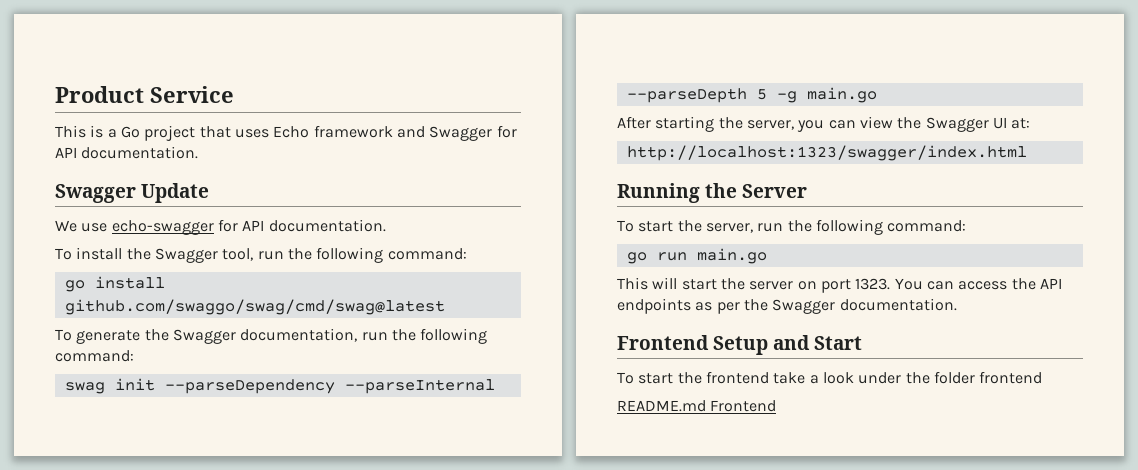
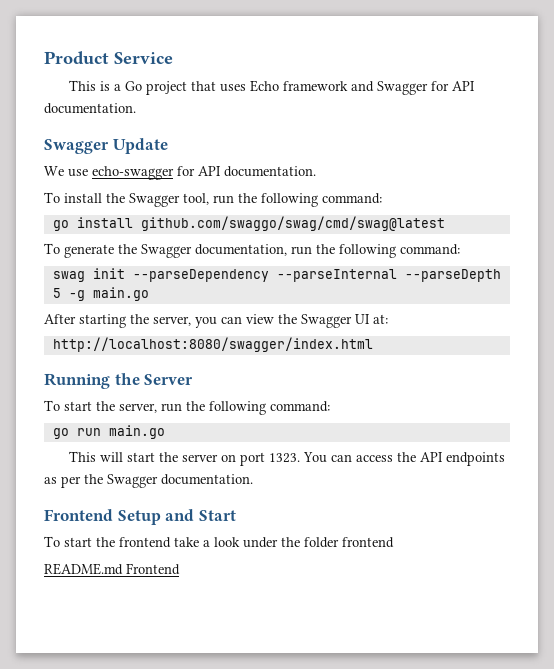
- http://localhost:1323/swagger/index.html
+ http://localhost:8080/swagger/index.html

